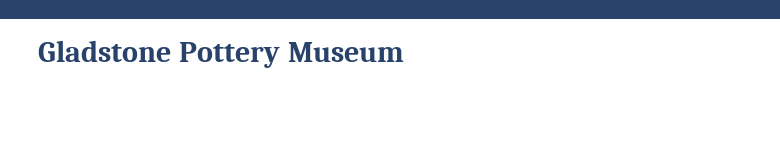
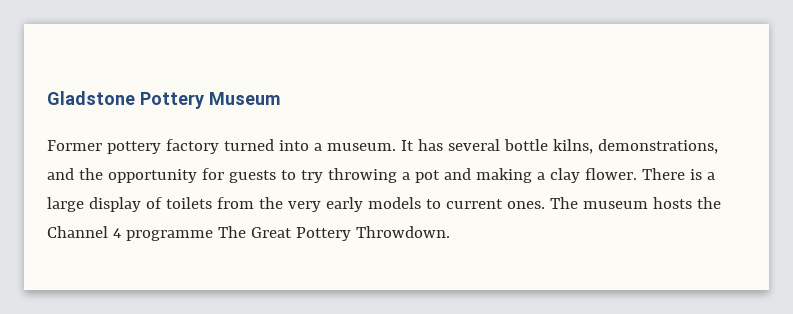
+ Former pottery factory turned into a museum. It has several bottle kilns, demonstrations, and the opportunity for guests to try throwing a pot and making a clay flower. There is a large display of toilets from the very early models to current ones. The museum hosts the Channel 4 programme The Great Pottery Throwdown.

